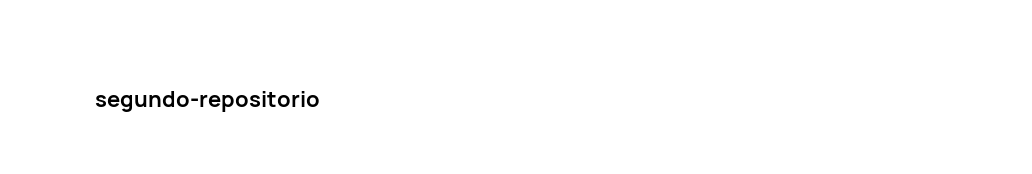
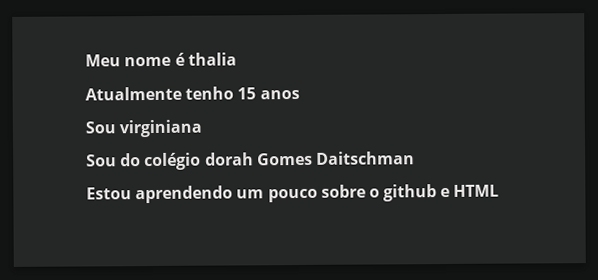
- segundo-repositorio
+ Meu nome é thalia
+ Atualmente tenho 15 anos
+ Sou virginiana
+ Sou do colégio dorah Gomes Daitschman
+ Estou aprendendo um pouco sobre o github e HTML

